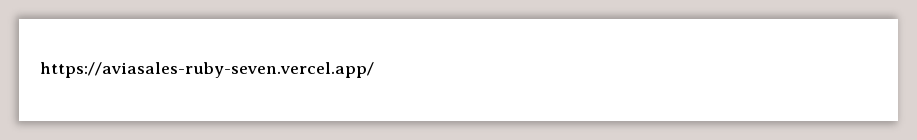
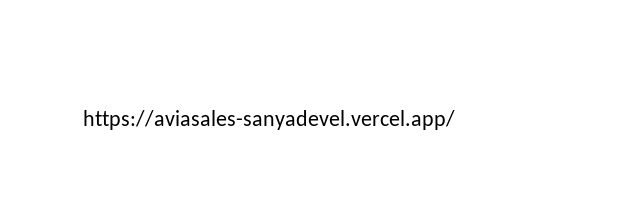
- https://aviasales-ruby-seven.vercel.app/
+ https://aviasales-sanyadevel.vercel.app/

